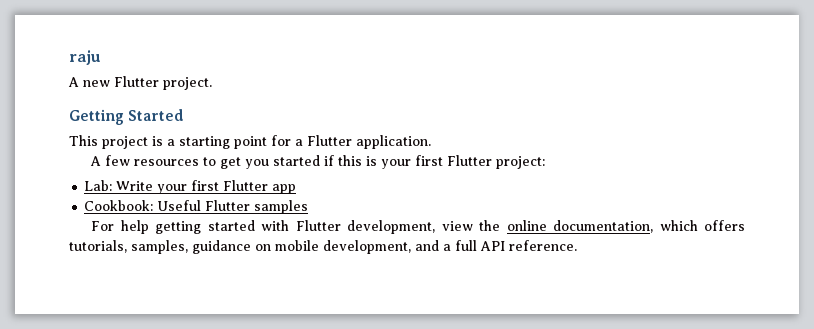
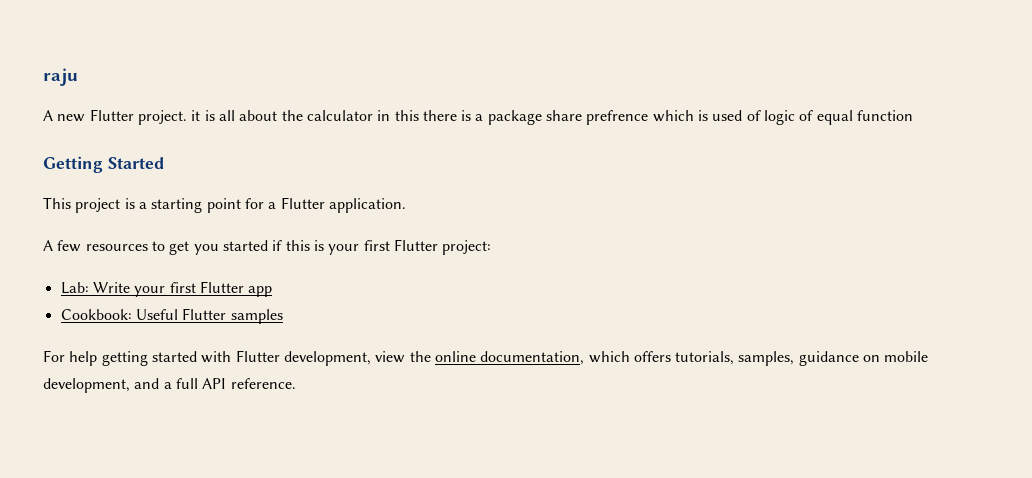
- A new Flutter project.
+ A new Flutter project. it is all about the calculator in this there is a package share prefrence which is used of logic of equal function

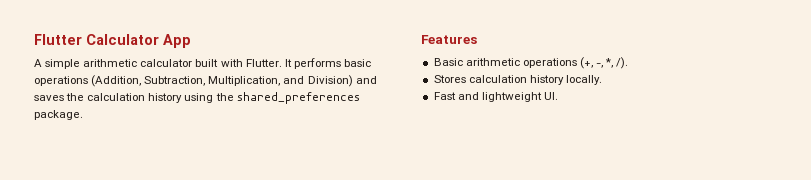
- raju
- A new Flutter project. it is all about the calculator in this there is a package share prefrence which is used of logic of equal function
- Getting Started
- This project is a starting point for a Flutter application.
- A few resources to get you started if this is your first Flutter project:
- Lab: Write your first Flutter app
- Cookbook: Useful Flutter samples
- For help getting started with Flutter development, view the online documentation, which offers tutorials, samples, guidance on mobile development, and a full API reference.
+ Flutter Calculator App
+ A simple arithmetic calculator built with Flutter. It performs basic operations (Addition, Subtraction, Multiplication, and Division) and saves the calculation history using the shared_preferences package.
+ Features
+ Basic arithmetic operations (+, -, *, /).
+ Stores calculation history locally.
+ Fast and lightweight UI.

